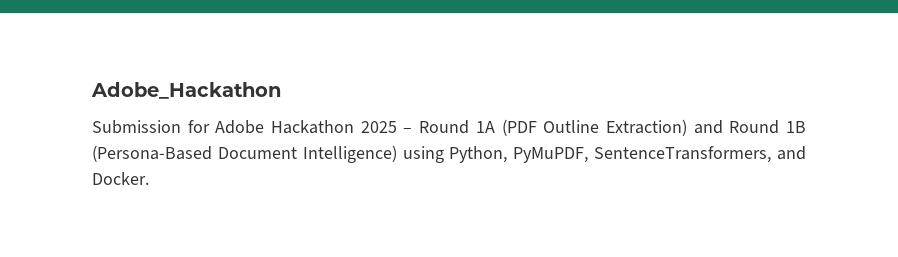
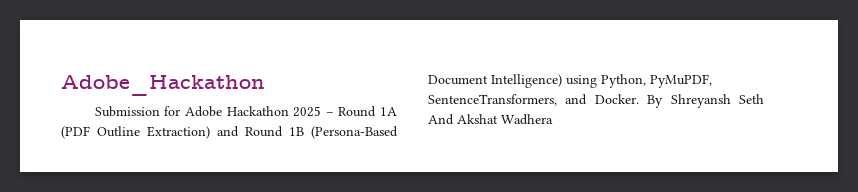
+ By Shreyansh Seth And Akshat Wadhera

